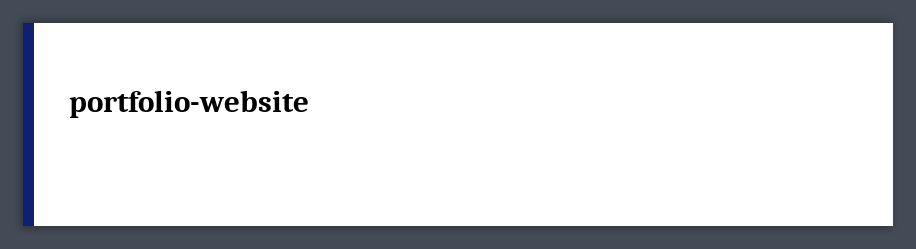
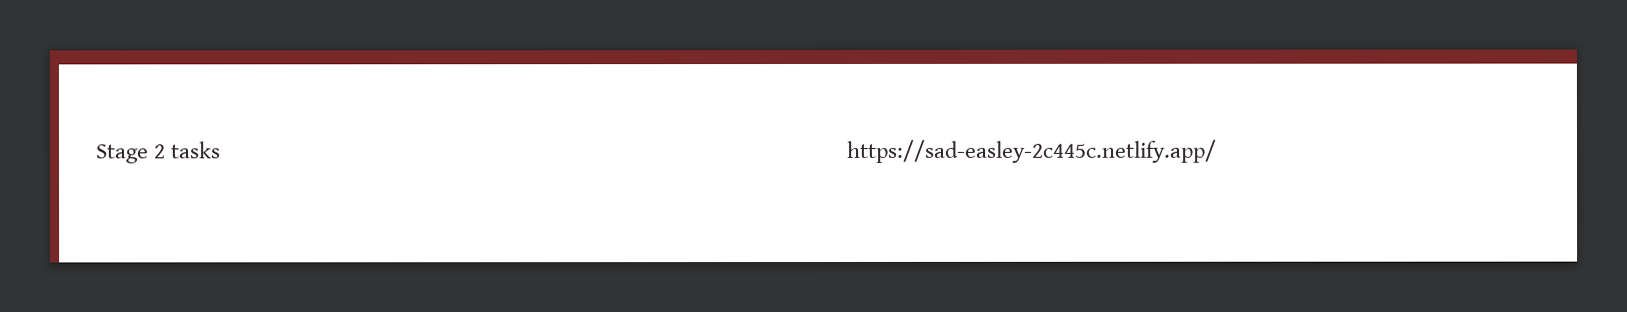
- portfolio-website
+ Stage 2 tasks
+ https://sad-easley-2c445c.netlify.app/

